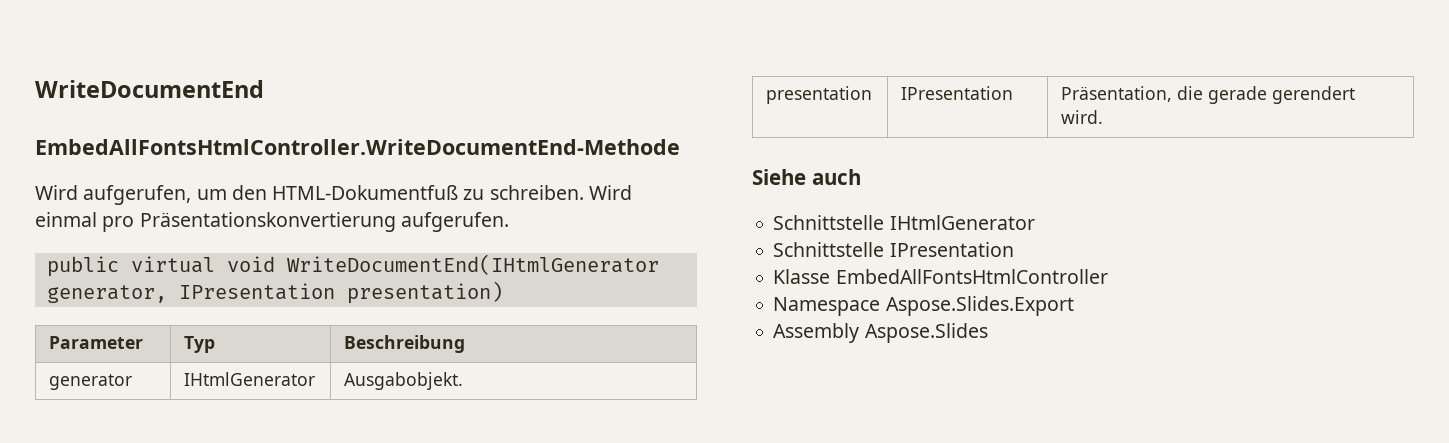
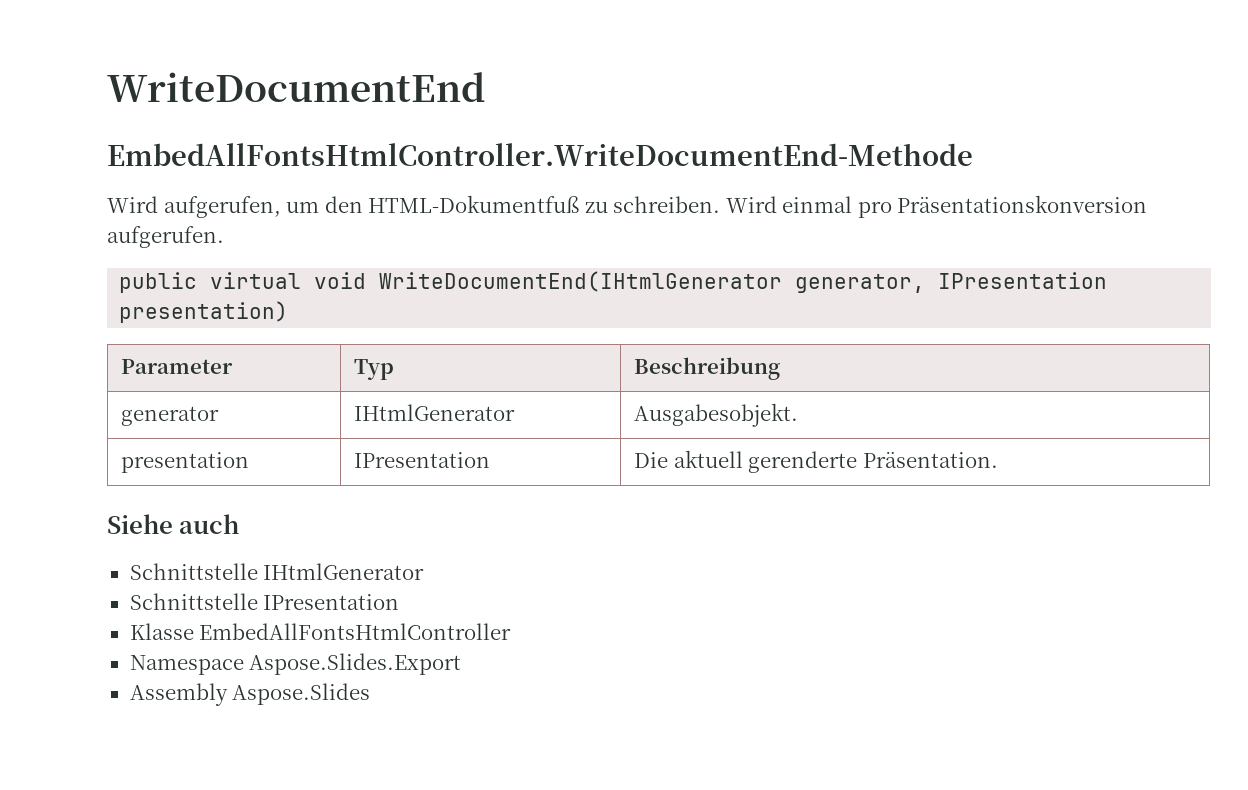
- Wird einmal pro Präsentationskonvertierung aufgerufen.
+ Wird einmal pro Präsentationskonversion aufgerufen.
- generator | IHtmlGenerator | Ausgabobjekt.
+ generator | IHtmlGenerator | Ausgabesobjekt.
- presentation | IPresentation | Präsentation, die gerade gerendert wird.
+ presentation | IPresentation | Die aktuell gerenderte Präsentation.

